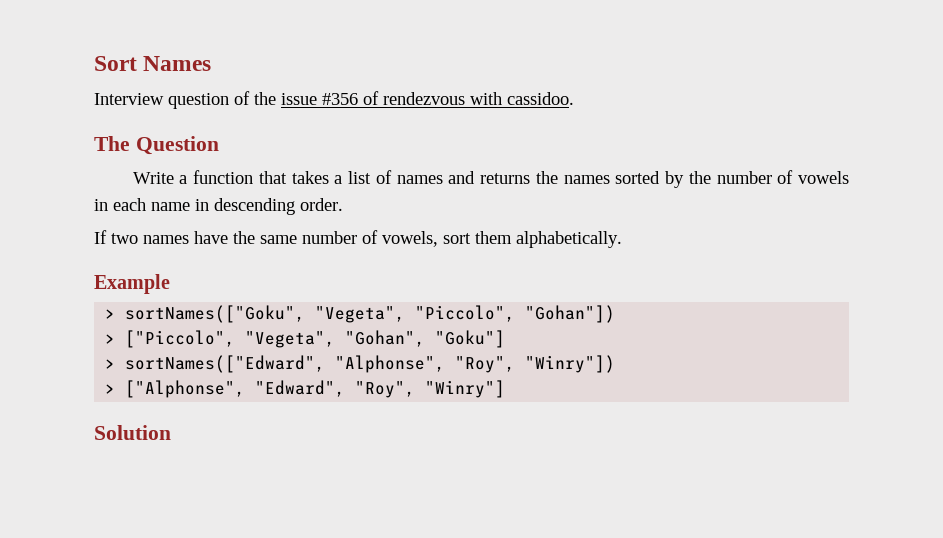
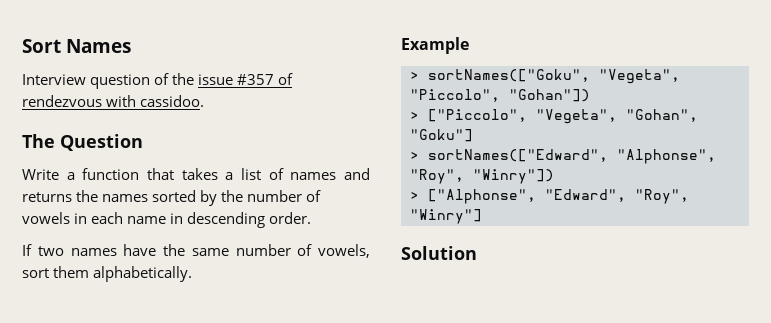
- Interview question of the issue #356 of rendezvous with cassidoo.
+ Interview question of the issue #357 of rendezvous with cassidoo.

